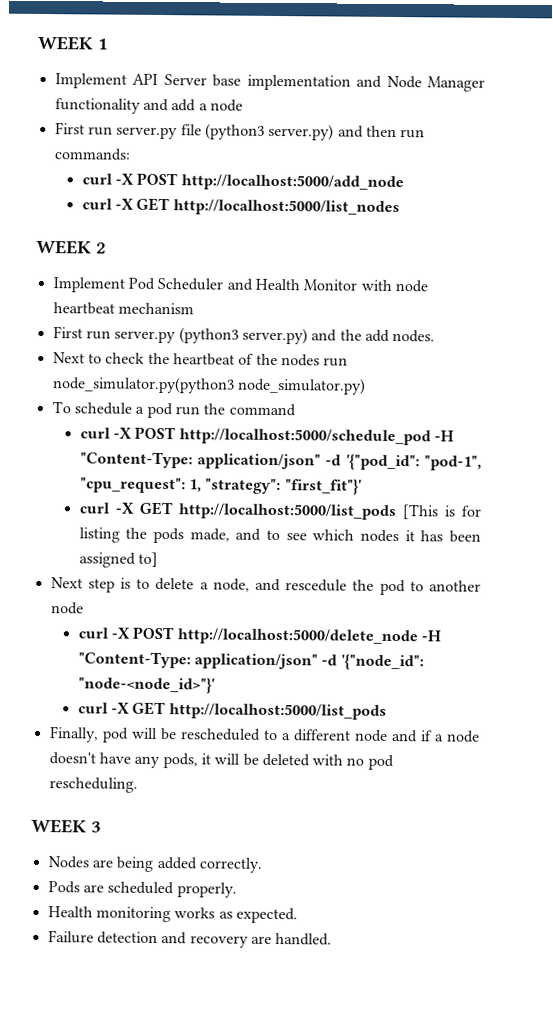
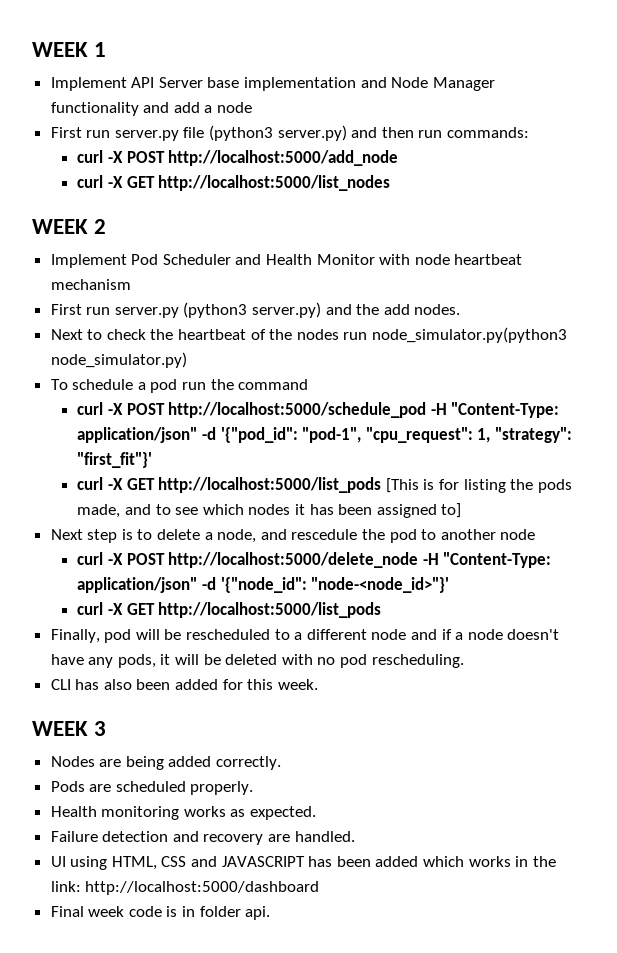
+ CLI has also been added for this week.
+ UI using HTML, CSS and JAVASCRIPT has been added which works in the link: http://localhost:5000/dashboard
+ Final week code is in folder api.

